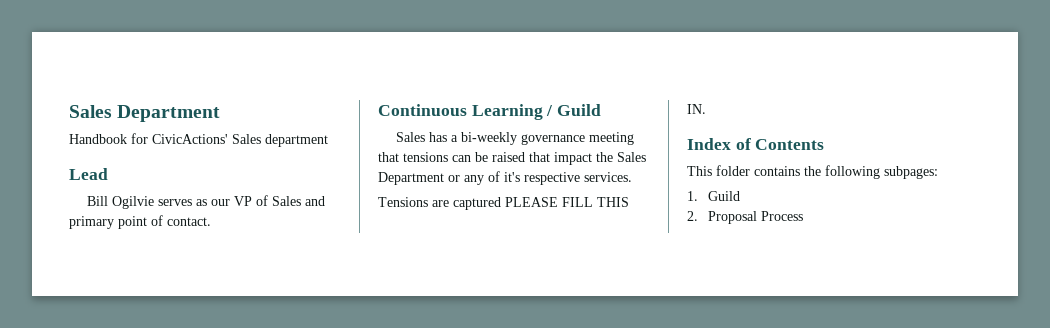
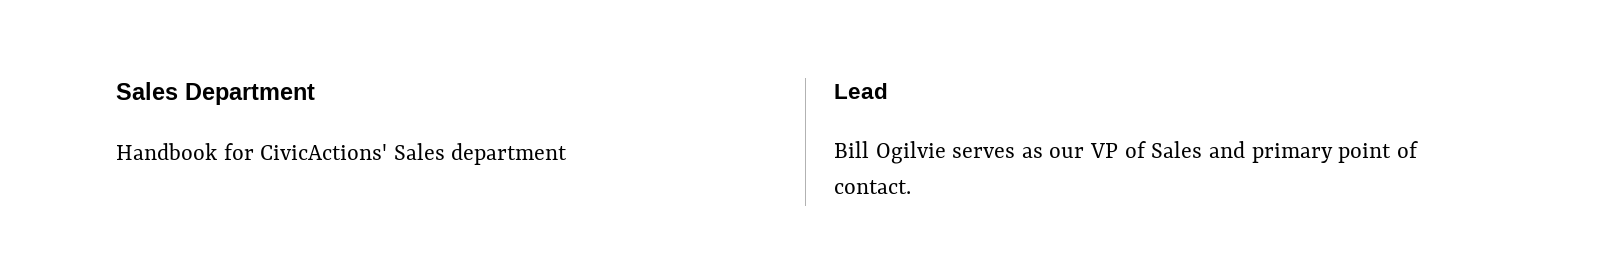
- Continuous Learning / Guild
- Sales has a bi-weekly governance meeting that tensions can be raised that impact the Sales Department or any of it's respective services.
- Tensions are captured PLEASE FILL THIS IN.
- Index of Contents
- This folder contains the following subpages:
- 1. Guild
- 2. Proposal Process

